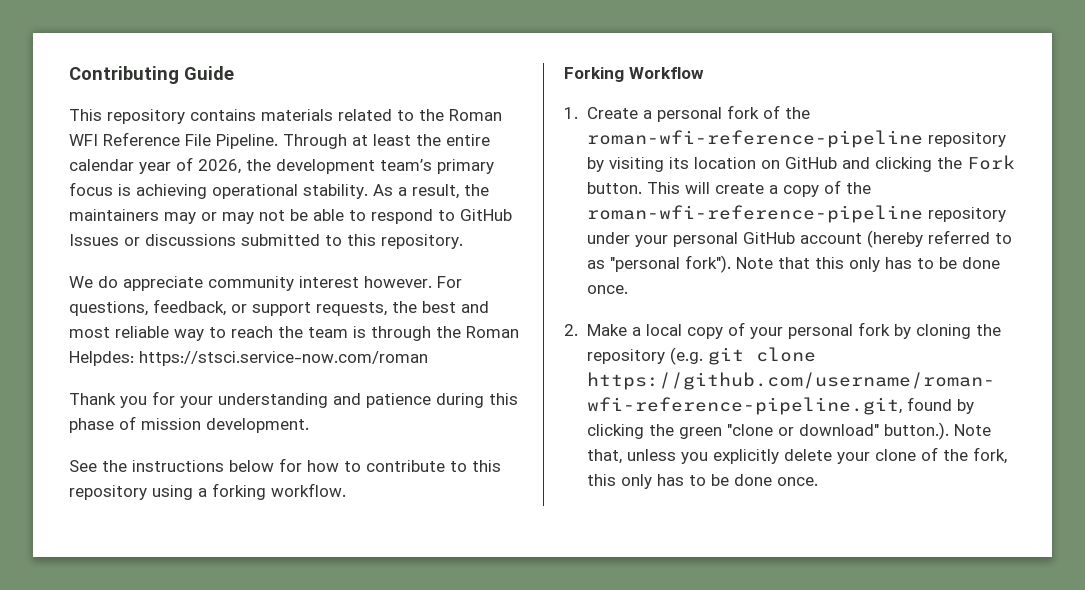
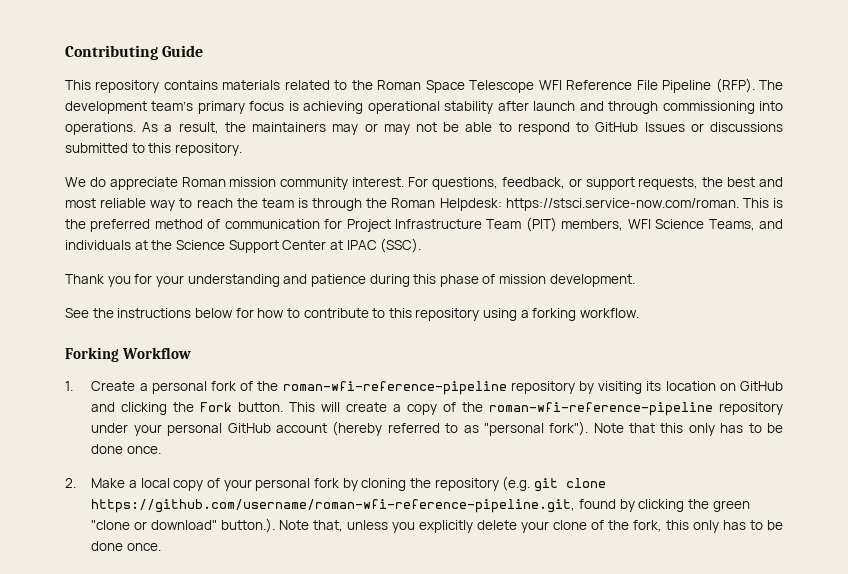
- This repository contains materials related to the Roman WFI Reference File Pipeline. Through at least the entire calendar year of 2026, the development team’s primary focus is achieving operational stability.
+ This repository contains materials related to the Roman Space Telescope WFI Reference File Pipeline (RFP). The development team’s primary focus is achieving operational stability after launch and through commissioning into operations.
- We do appreciate community interest however.
+ We do appreciate Roman mission community interest.
- For questions, feedback, or support requests, the best and most reliable way to reach the team is through the Roman Helpdes: https://stsci.service-now.com/roman
+ For questions, feedback, or support requests, the best and most reliable way to reach the team is through the Roman Helpdesk: https://stsci.service-now.com/roman. This is the preferred method of communication for Project Infrastructure Team (PIT) members, WFI Science Teams, and individuals at the Science Support Center at IPAC (SSC).

